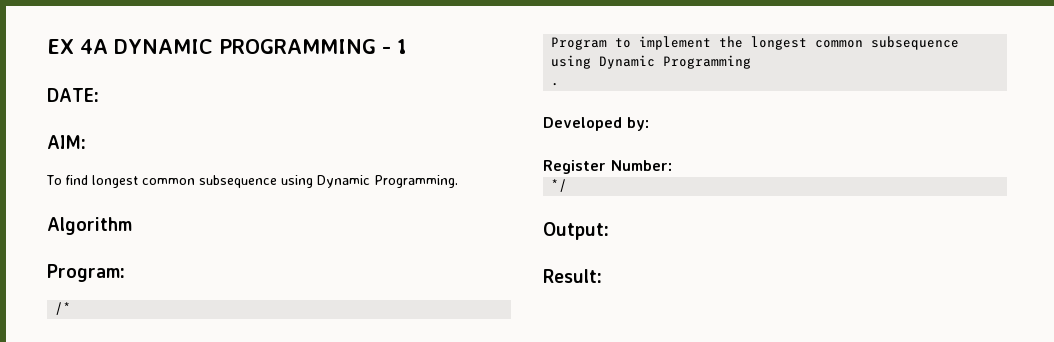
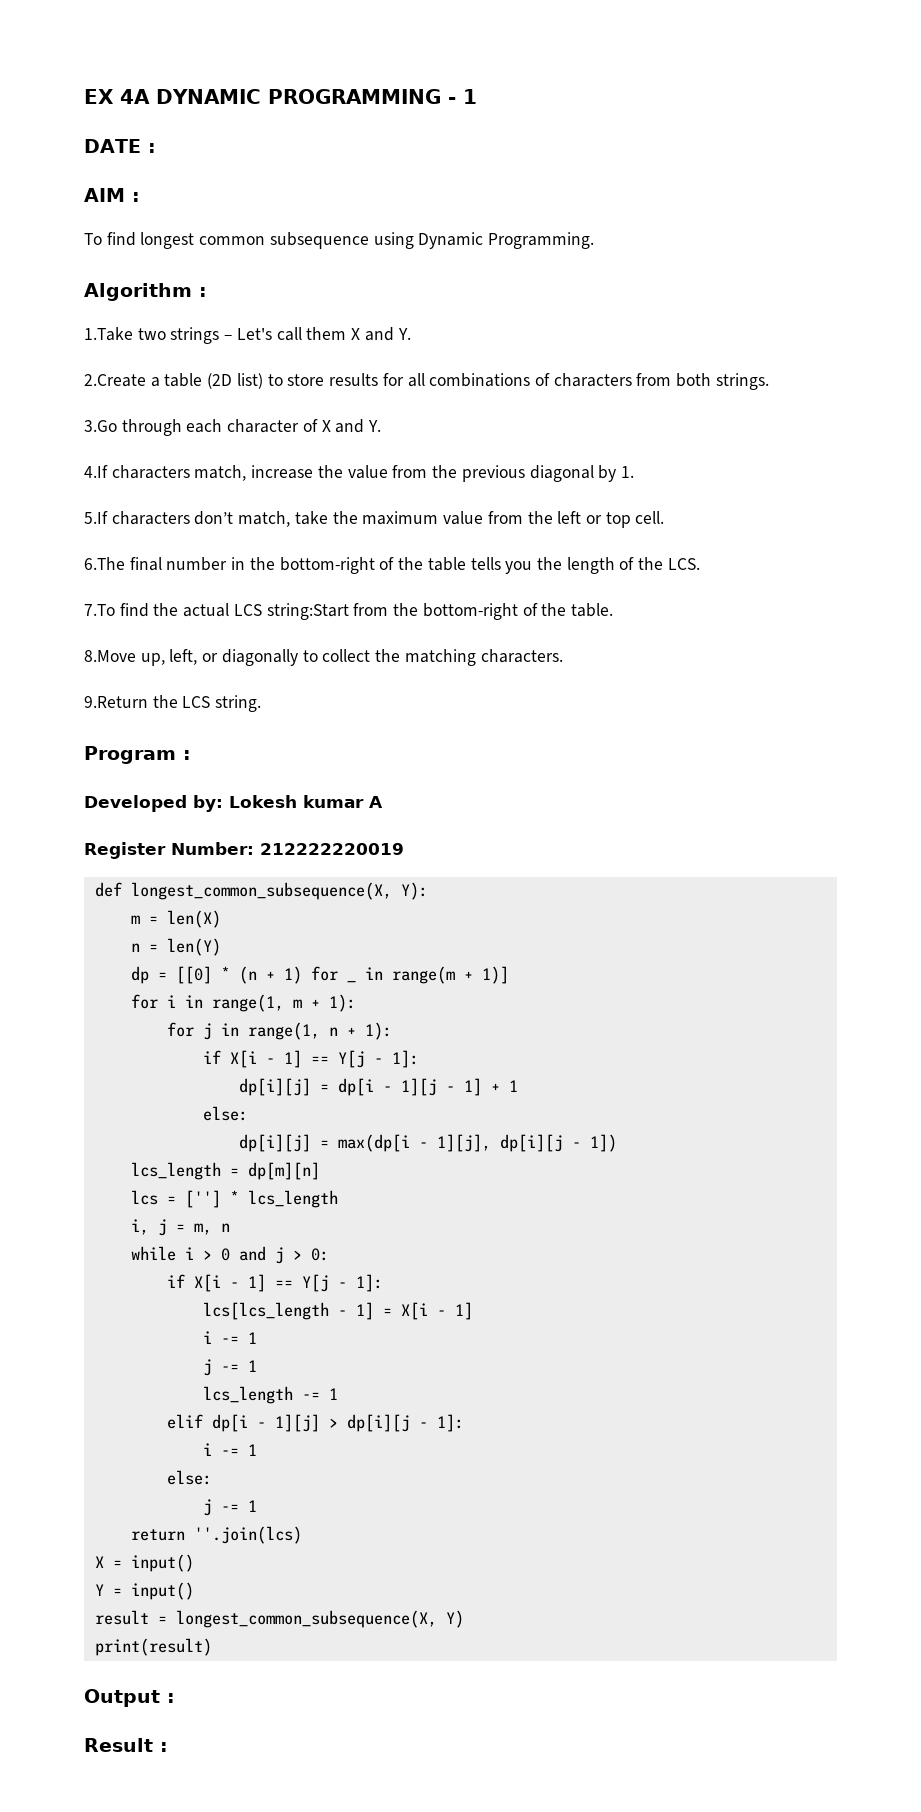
- DATE:
- AIM:
+ DATE :
+ AIM :
- Algorithm
- Program:
- /*
- Program to implement the longest common subsequence using Dynamic Programming
- .
+ Algorithm :
+ 1.Take two strings – Let's call them X and Y.
+ 2.Create a table (2D list) to store results for all combinations of characters from both strings.
+ 3.Go through each character of X and Y.
+ 4.If characters match, increase the value from the previous diagonal by 1.
+ 5.If characters don’t match, take the maximum value from the left or top cell.
+ 6.The final number in the bottom-right of the table tells you the length of the LCS.
+ 7.To find the actual LCS string:Start from the bottom-right of the table.
+ 8.Move up, left, or diagonally to collect the matching characters.
+ 9.Return the LCS string.
+ Program :
- Developed by:
+ Developed by: Lokesh kumar A
- Register Number:
- */
- Output:
- Result:
+ Register Number: 212222220019
+ def longest_common_subsequence(X, Y):
+ m = len(X)
+ n = len(Y)
+ dp = [[0] * (n + 1) for _ in range(m + 1)]
+ for i in range(1, m + 1):
+ for j in range(1, n + 1):
+ if X[i - 1] == Y[j - 1]:
+ dp[i][j] = dp[i - 1][j - 1] + 1
+ else:
+ dp[i][j] = max(dp[i - 1][j], dp[i][j - 1])
+ lcs_length = dp[m][n]
+ lcs = [''] * lcs_length
+ i, j = m, n
+ while i > 0 and j > 0:
+ if X[i - 1] == Y[j - 1]:
+ lcs[lcs_length - 1] = X[i - 1]
+ i -= 1
+ j -= 1
+ lcs_length -= 1
+ elif dp[i - 1][j] > dp[i][j - 1]:
+ i -= 1
+ else:
+ j -= 1
+ return ''.join(lcs)
+ X = input()
+ Y = input()
+ result = longest_common_subsequence(X, Y)
+ print(result)
+ Output :
+ Result :

